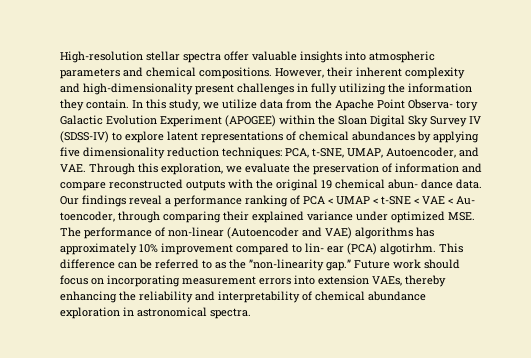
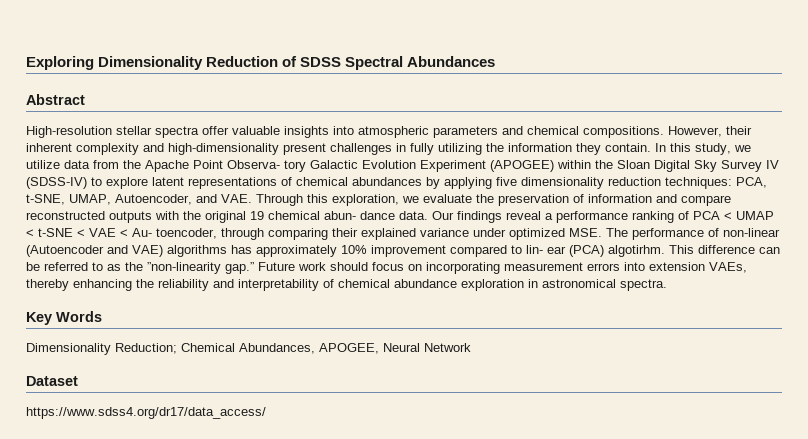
+ Exploring Dimensionality Reduction of SDSS Spectral Abundances
+ Abstract
+ Key Words
+ Dimensionality Reduction; Chemical Abundances, APOGEE, Neural Network
+ Dataset
+ https://www.sdss4.org/dr17/data_access/

